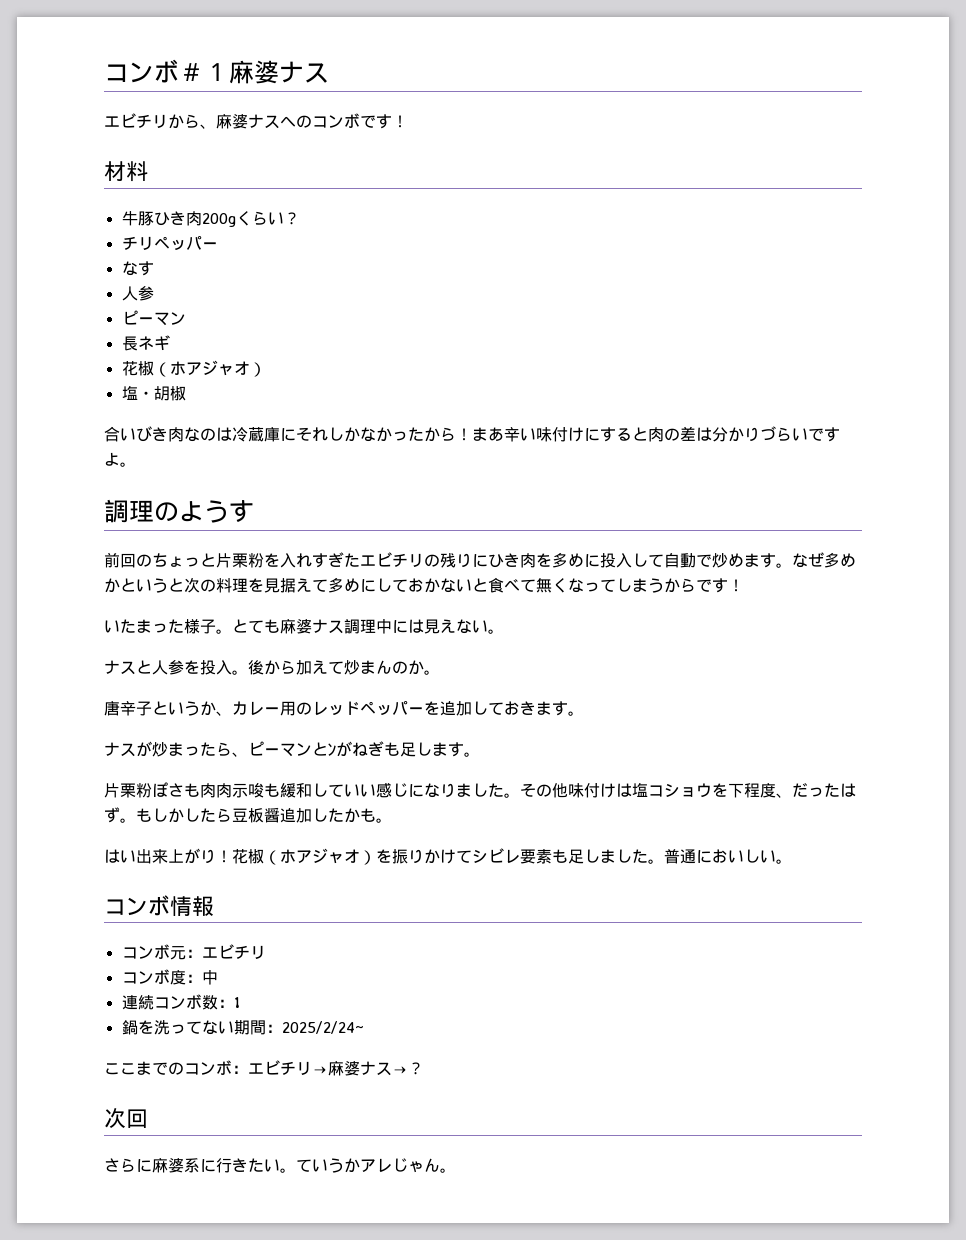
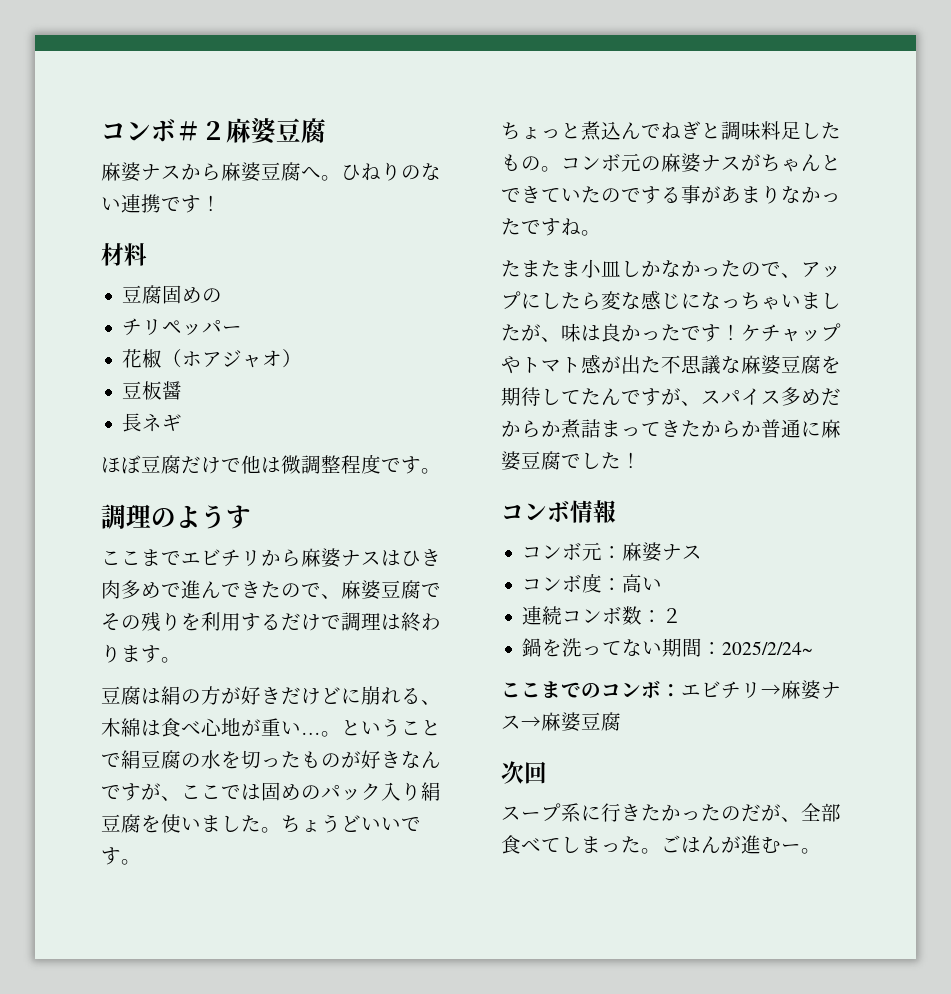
- コンボ＃１麻婆ナス
- エビチリから、麻婆ナスへのコンボです！
+ コンボ＃２麻婆豆腐
+ 麻婆ナスから麻婆豆腐へ。ひねりのない連携です！
  材料
- 牛豚ひき肉200gくらい？
+ 豆腐固めの
  チリペッパー
- なす
- 人参
- ピーマン
- 長ネギ
- 塩・胡椒
- 合いびき肉なのは冷蔵庫にそれしかなかったから！まあ辛い味付けにすると肉の差は分かりづらいですよ。
+ 豆板醤
+ 長ネギ
+ ほぼ豆腐だけで他は微調整程度です。
  調理のようす
- 前回のちょっと片栗粉を入れすぎたエビチリの残りにひき肉を多めに投入して自動で炒めます。なぜ多めかというと次の料理を見据えて多めにしておかないと食べて無くなってしまうからです！
- いたまった様子。とても麻婆ナス調理中には見えない。
- ナスと人参を投入。後から加えて炒まんのか。
- 唐辛子というか、カレー用のレッドペッパーを追加しておきます。
- ナスが炒まったら、ピーマンとﾝがねぎも足します。
- 片栗粉ぽさも肉肉示唆も緩和していい感じになりました。その他味付けは塩コショウを下程度、だったはず。もしかしたら豆板醤追加したかも。
- はい出来上がり！花椒（ホアジャオ）を振りかけてシビレ要素も足しました。普通においしい。
+ ここまでエビチリから麻婆ナスはひき肉多めで進んできたので、麻婆豆腐でその残りを利用するだけで調理は終わります。
+ 豆腐は絹の方が好きだけどに崩れる、木綿は食べ心地が重い…。ということで絹豆腐の水を切ったものが好きなんですが、ここでは固めのパック入り絹豆腐を使いました。ちょうどいいです。
+ ちょっと煮込んでねぎと調味料足したもの。コンボ元の麻婆ナスがちゃんとできていたのでする事があまりなかったですね。
+ たまたま小皿しかなかったので、アップにしたら変な感じになっちゃいましたが、味は良かったです！ケチャップやトマト感が出た不思議な麻婆豆腐を期待してたんですが、スパイス多めだからか煮詰まってきたからか普通に麻婆豆腐でした！
- コンボ元：エビチリ
+ コンボ元：麻婆ナス
- コンボ度：中
+ コンボ度：高い
- 連続コンボ数：1
+ 連続コンボ数：２
- ここまでのコンボ：エビチリ→麻婆ナス→？
+ ここまでのコンボ：エビチリ→麻婆ナス→麻婆豆腐
- さらに麻婆系に行きたい。ていうかアレじゃん。
+ スープ系に行きたかったのだが、全部食べてしまった。ごはんが進むー。

